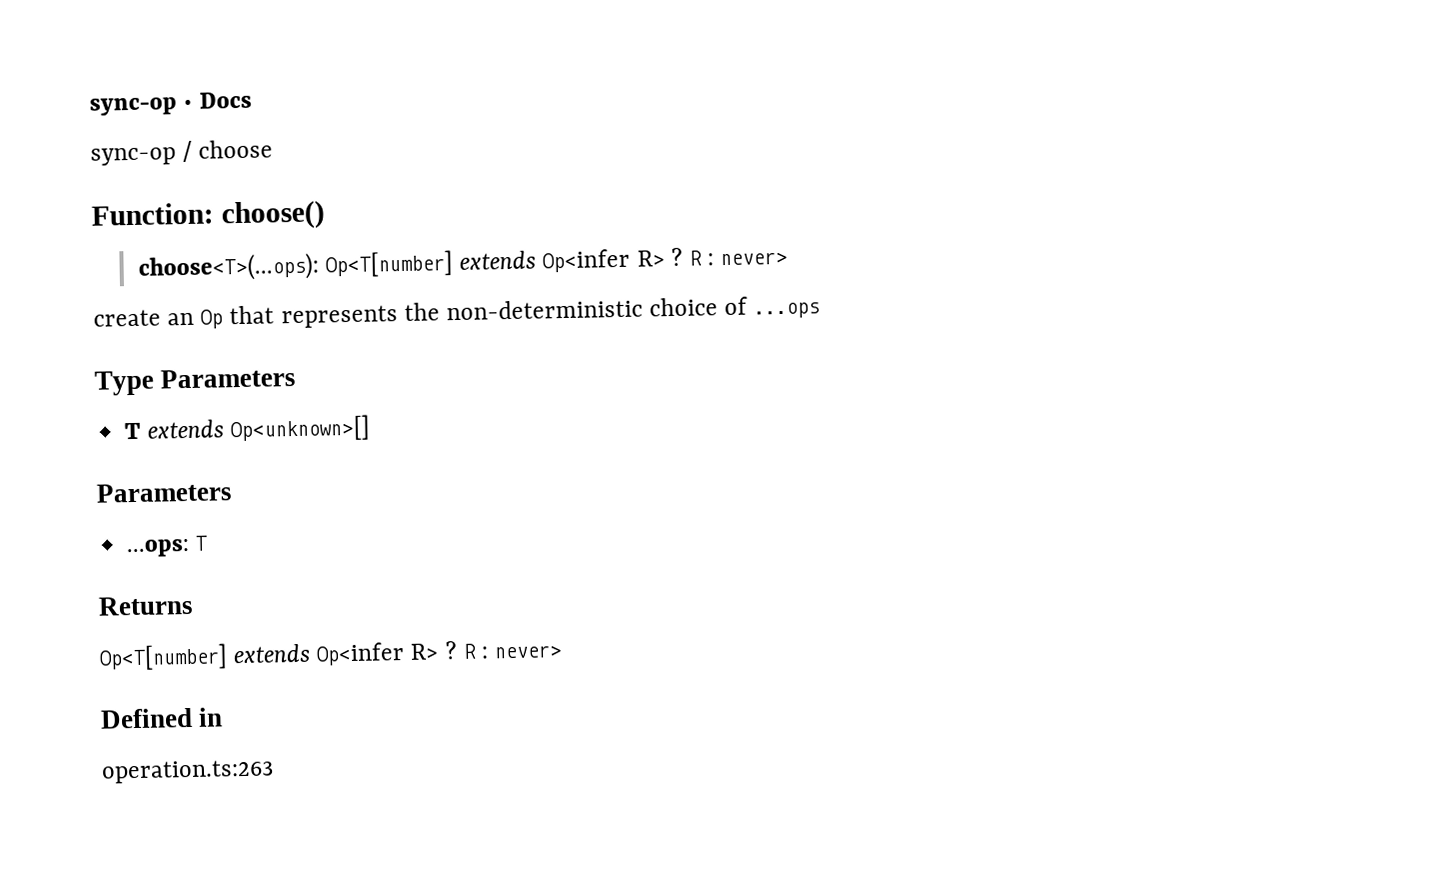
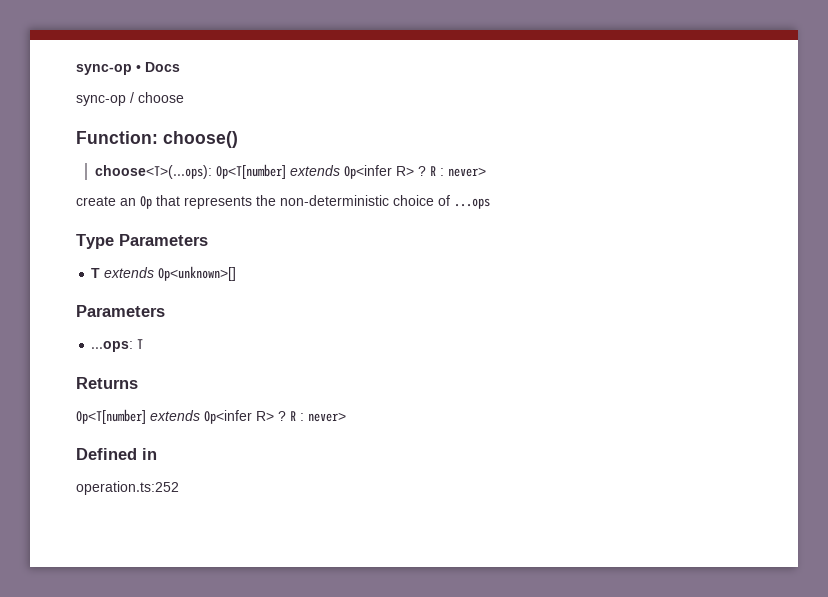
- operation.ts:263
+ operation.ts:252

